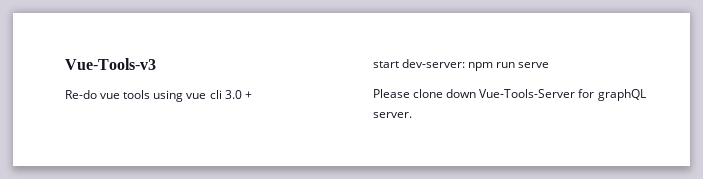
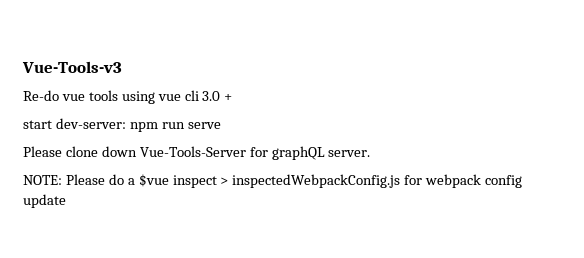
+ NOTE: Please do a $vue inspect > inspectedWebpackConfig.js for webpack config update

